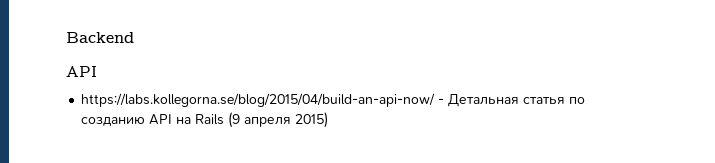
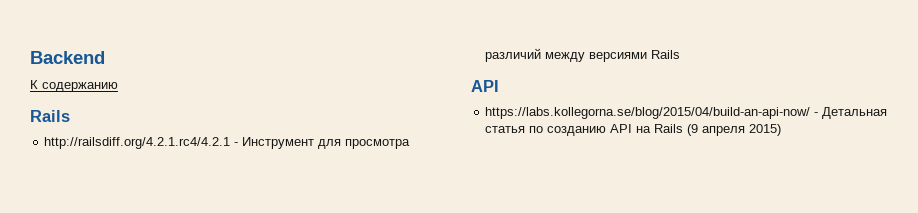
+ К содержанию
+ Rails
+ http://railsdiff.org/4.2.1.rc4/4.2.1 - Инструмент для просмотра различий между версиями Rails

